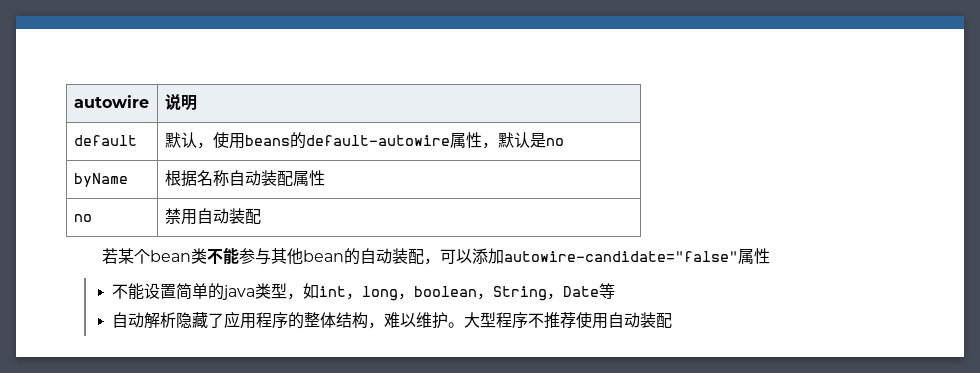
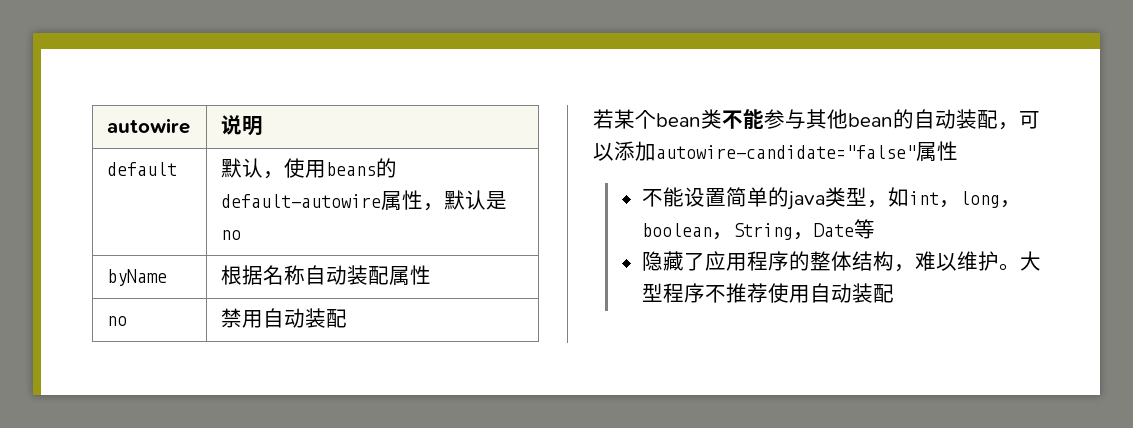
- 自动解析隐藏了应用程序的整体结构，难以维护。
+ 隐藏了应用程序的整体结构，难以维护。

